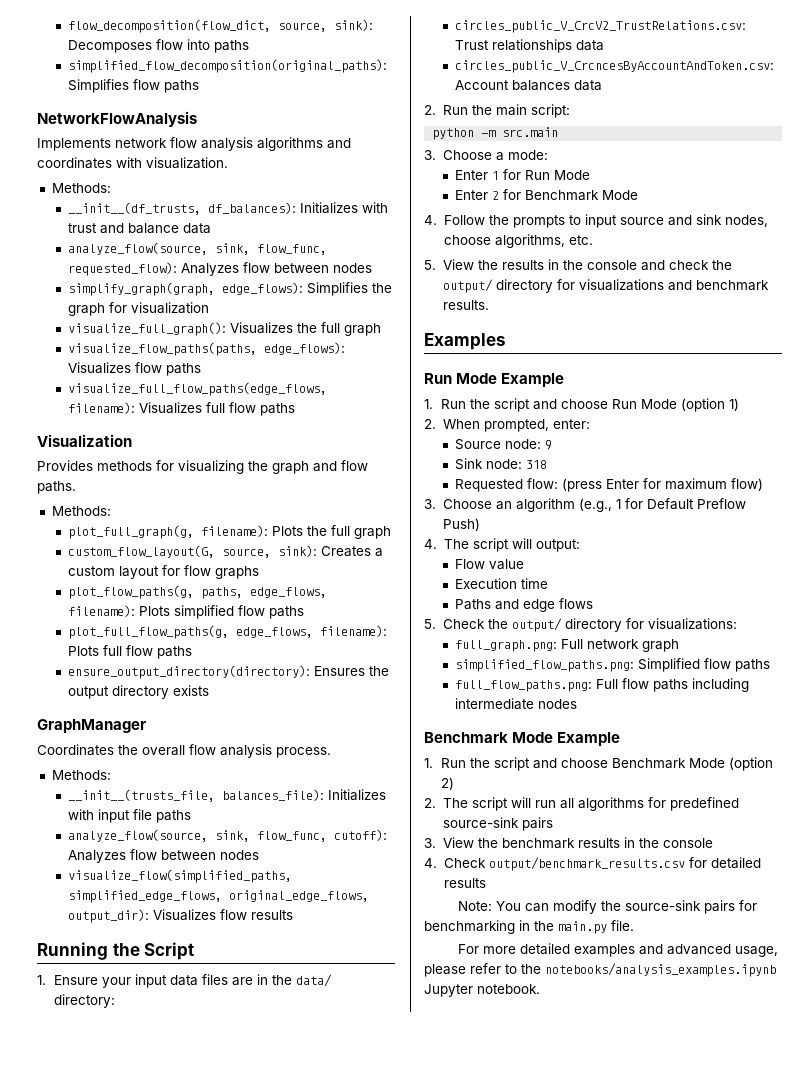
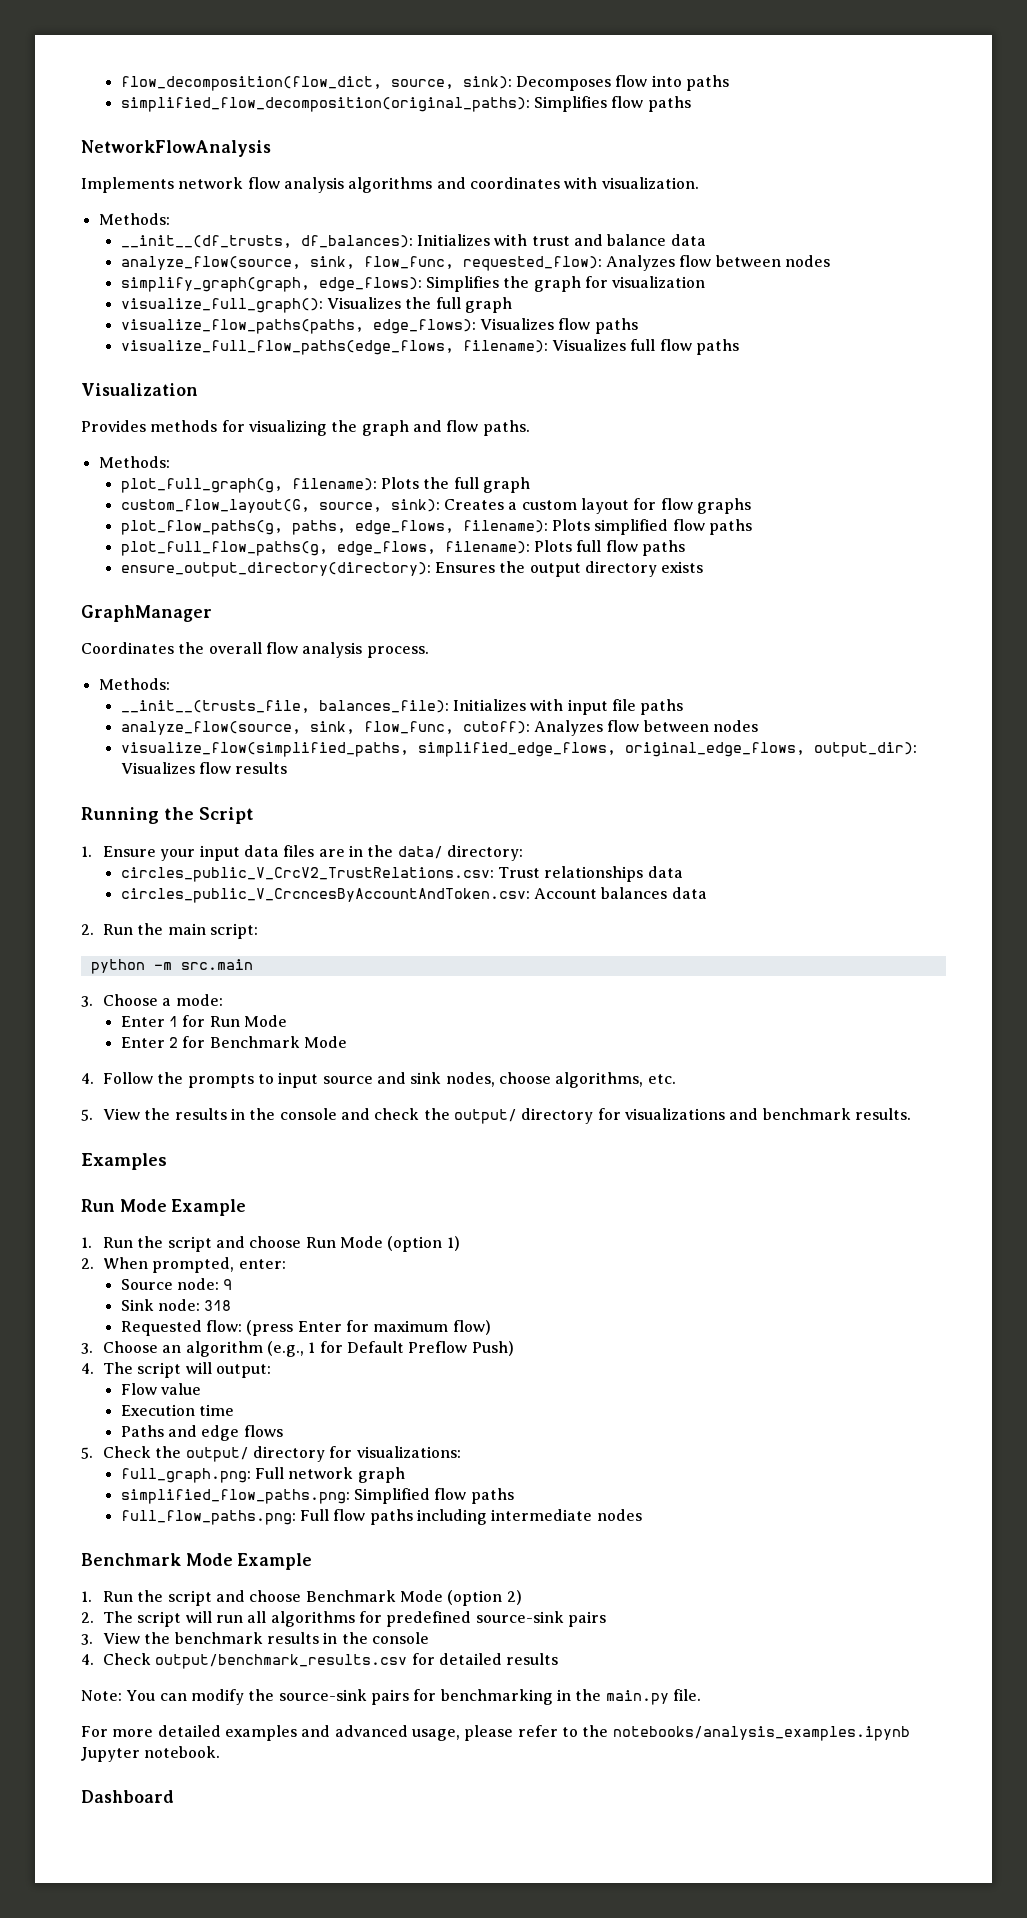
+ Dashboard

